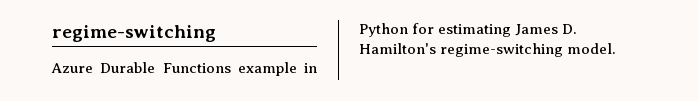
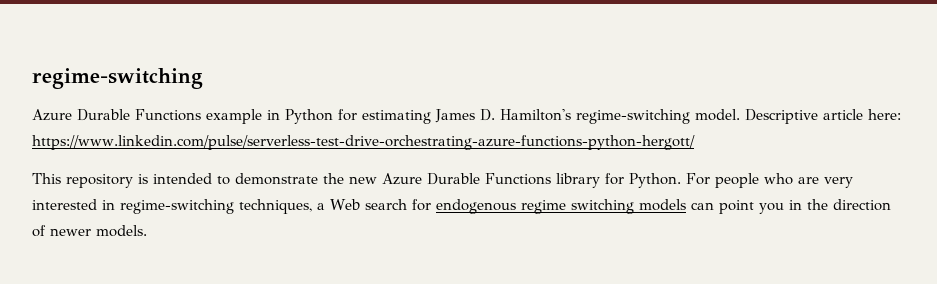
+ Descriptive article here: https://www.linkedin.com/pulse/serverless-test-drive-orchestrating-azure-functions-python-hergott/
+ This repository is intended to demonstrate the new Azure Durable Functions library for Python. For people who are very interested in regime-switching techniques, a Web search for endogenous regime switching models can point you in the direction of newer models.

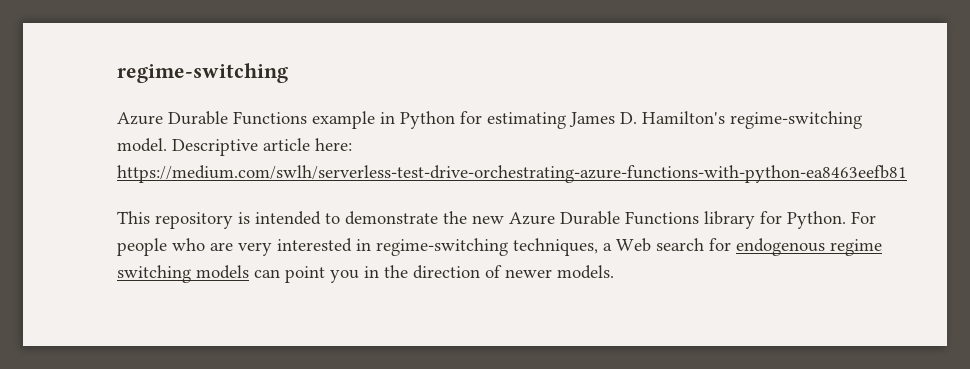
- Descriptive article here: https://www.linkedin.com/pulse/serverless-test-drive-orchestrating-azure-functions-python-hergott/
+ Descriptive article here: https://medium.com/swlh/serverless-test-drive-orchestrating-azure-functions-with-python-ea8463eefb81

